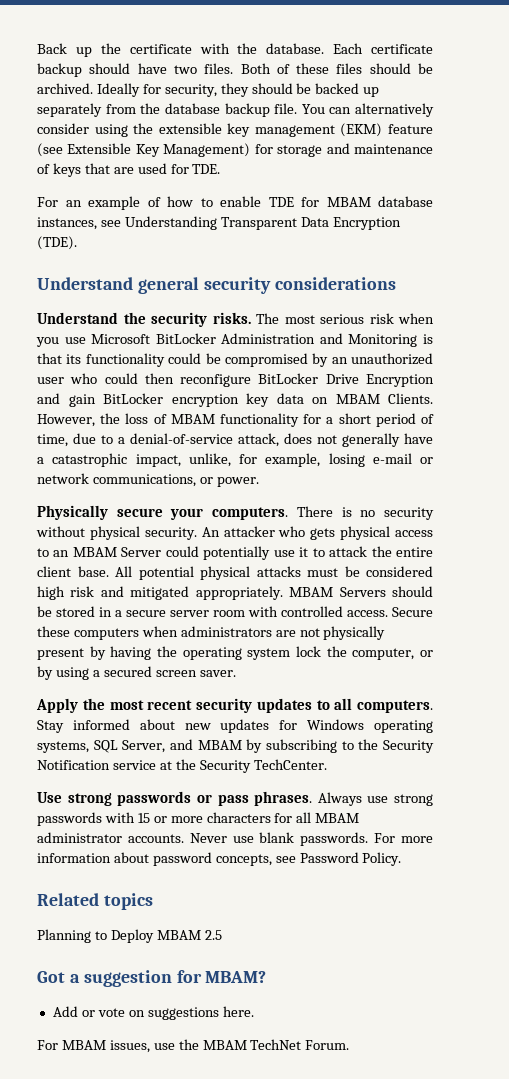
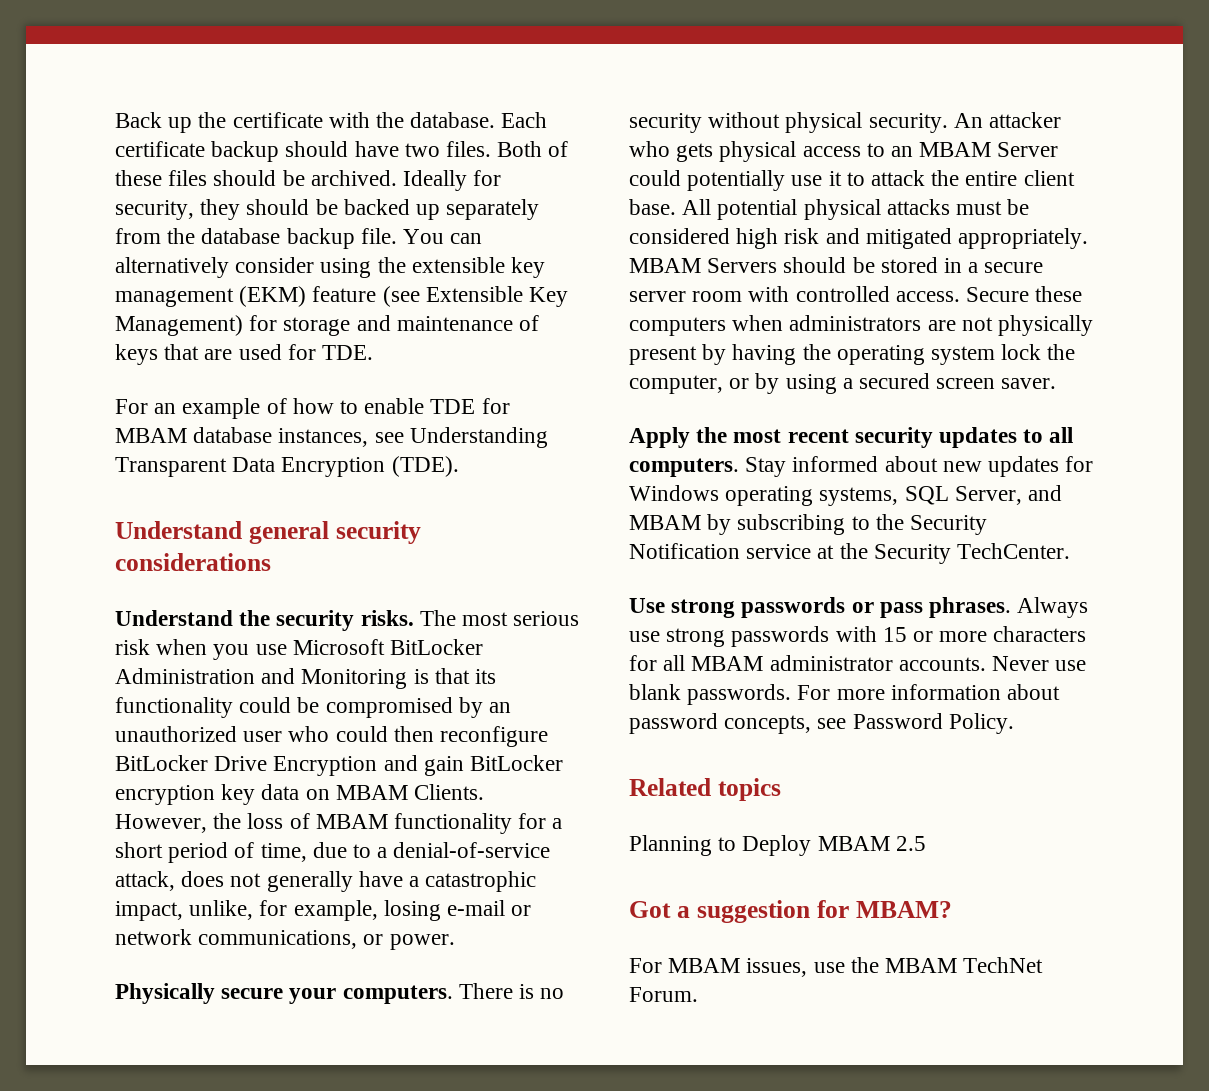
- Add or vote on suggestions here.

